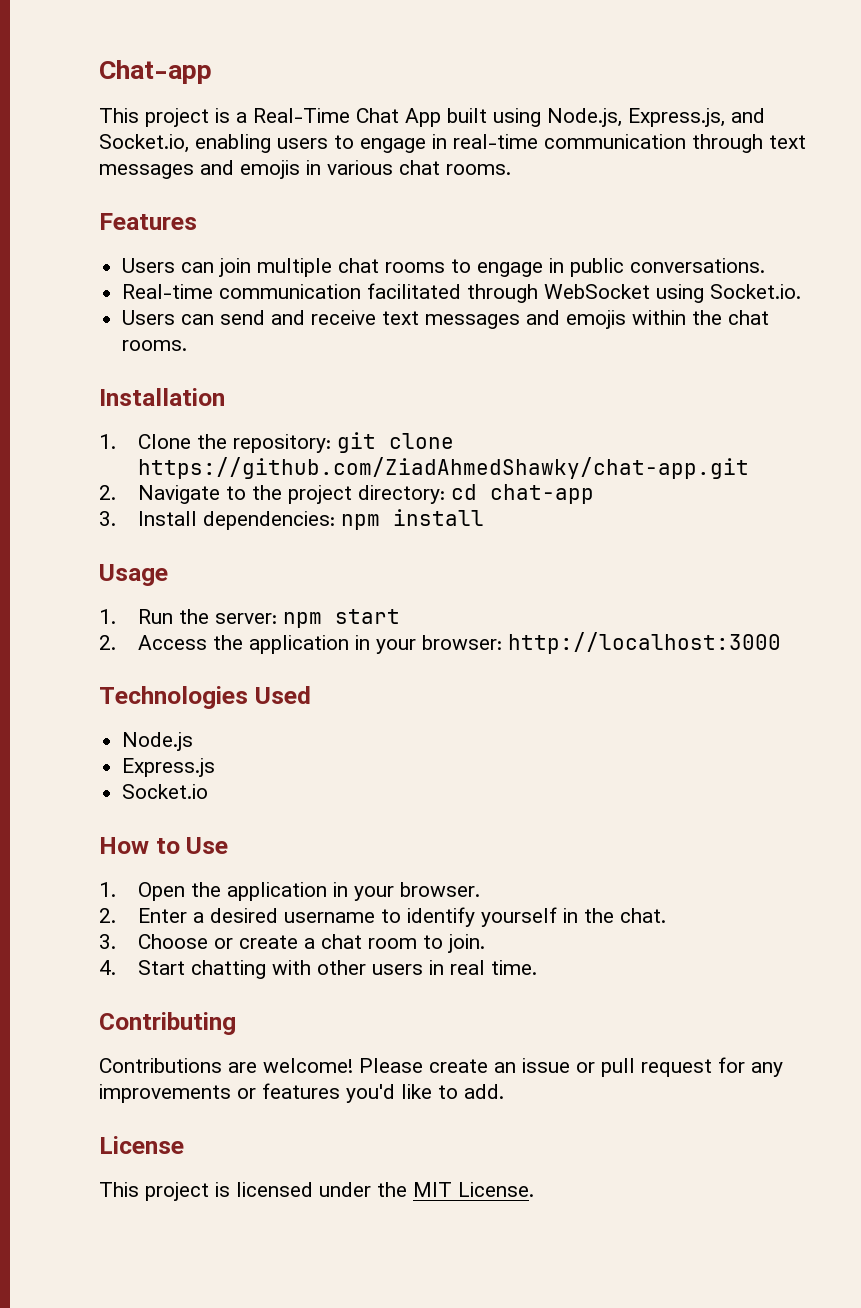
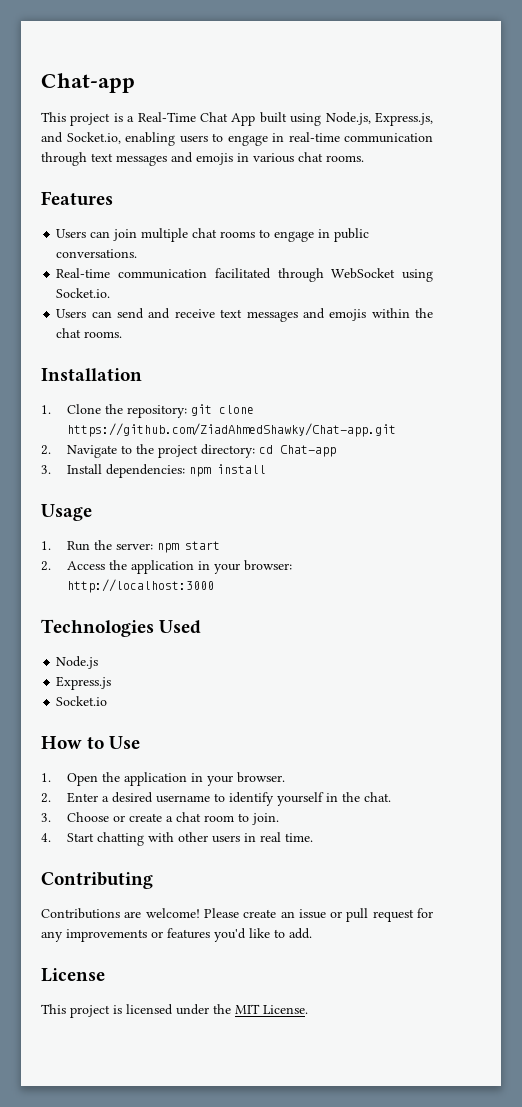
- 1. Clone the repository: git clone https://github.com/ZiadAhmedShawky/chat-app.git
+ 1. Clone the repository: git clone https://github.com/ZiadAhmedShawky/Chat-app.git
- 2. Navigate to the project directory: cd chat-app
+ 2. Navigate to the project directory: cd Chat-app

